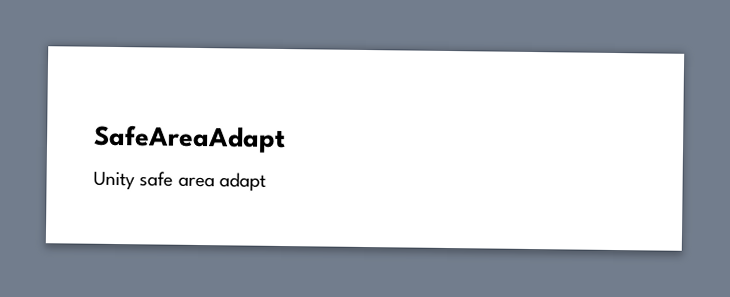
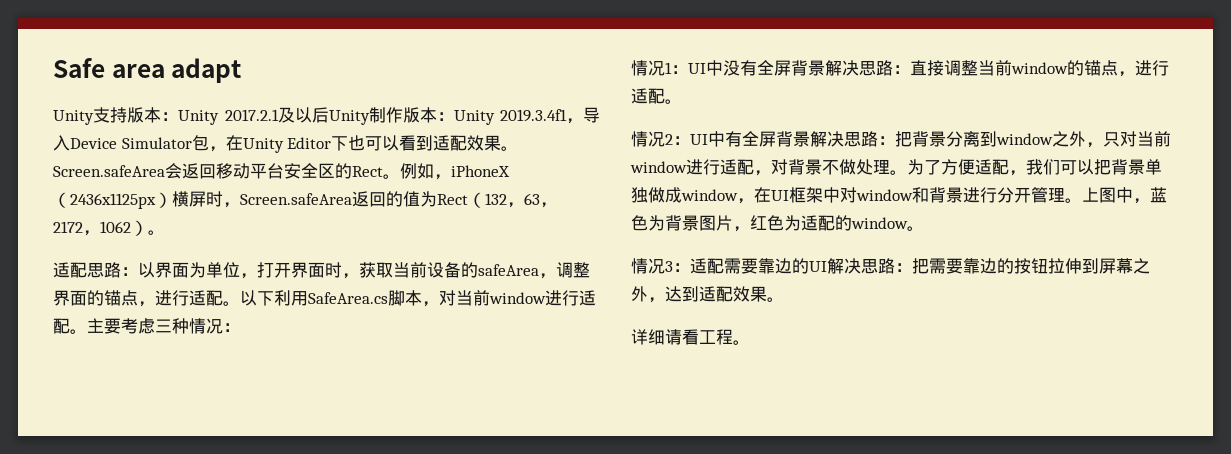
- SafeAreaAdapt
- Unity safe area adapt
+ Safe area adapt
+ Unity支持版本：Unity 2017.2.1及以后Unity制作版本：Unity 2019.3.4f1，导入Device Simulator包，在Unity Editor下也可以看到适配效果。Screen.safeArea会返回移动平台安全区的Rect。例如，iPhoneX（2436x1125px）横屏时，Screen.safeArea返回的值为Rect（132，63，2172，1062）。
+ 适配思路：以界面为单位，打开界面时，获取当前设备的safeArea，调整界面的锚点，进行适配。以下利用SafeArea.cs脚本，对当前window进行适配。主要考虑三种情况：
+ 情况1：UI中没有全屏背景解决思路：直接调整当前window的锚点，进行适配。
+ 情况2：UI中有全屏背景解决思路：把背景分离到window之外，只对当前window进行适配，对背景不做处理。为了方便适配，我们可以把背景单独做成window，在UI框架中对window和背景进行分开管理。上图中，蓝色为背景图片，红色为适配的window。
+ 情况3：适配需要靠边的UI解决思路：把需要靠边的按钮拉伸到屏幕之外，达到适配效果。
+ 详细请看工程。

